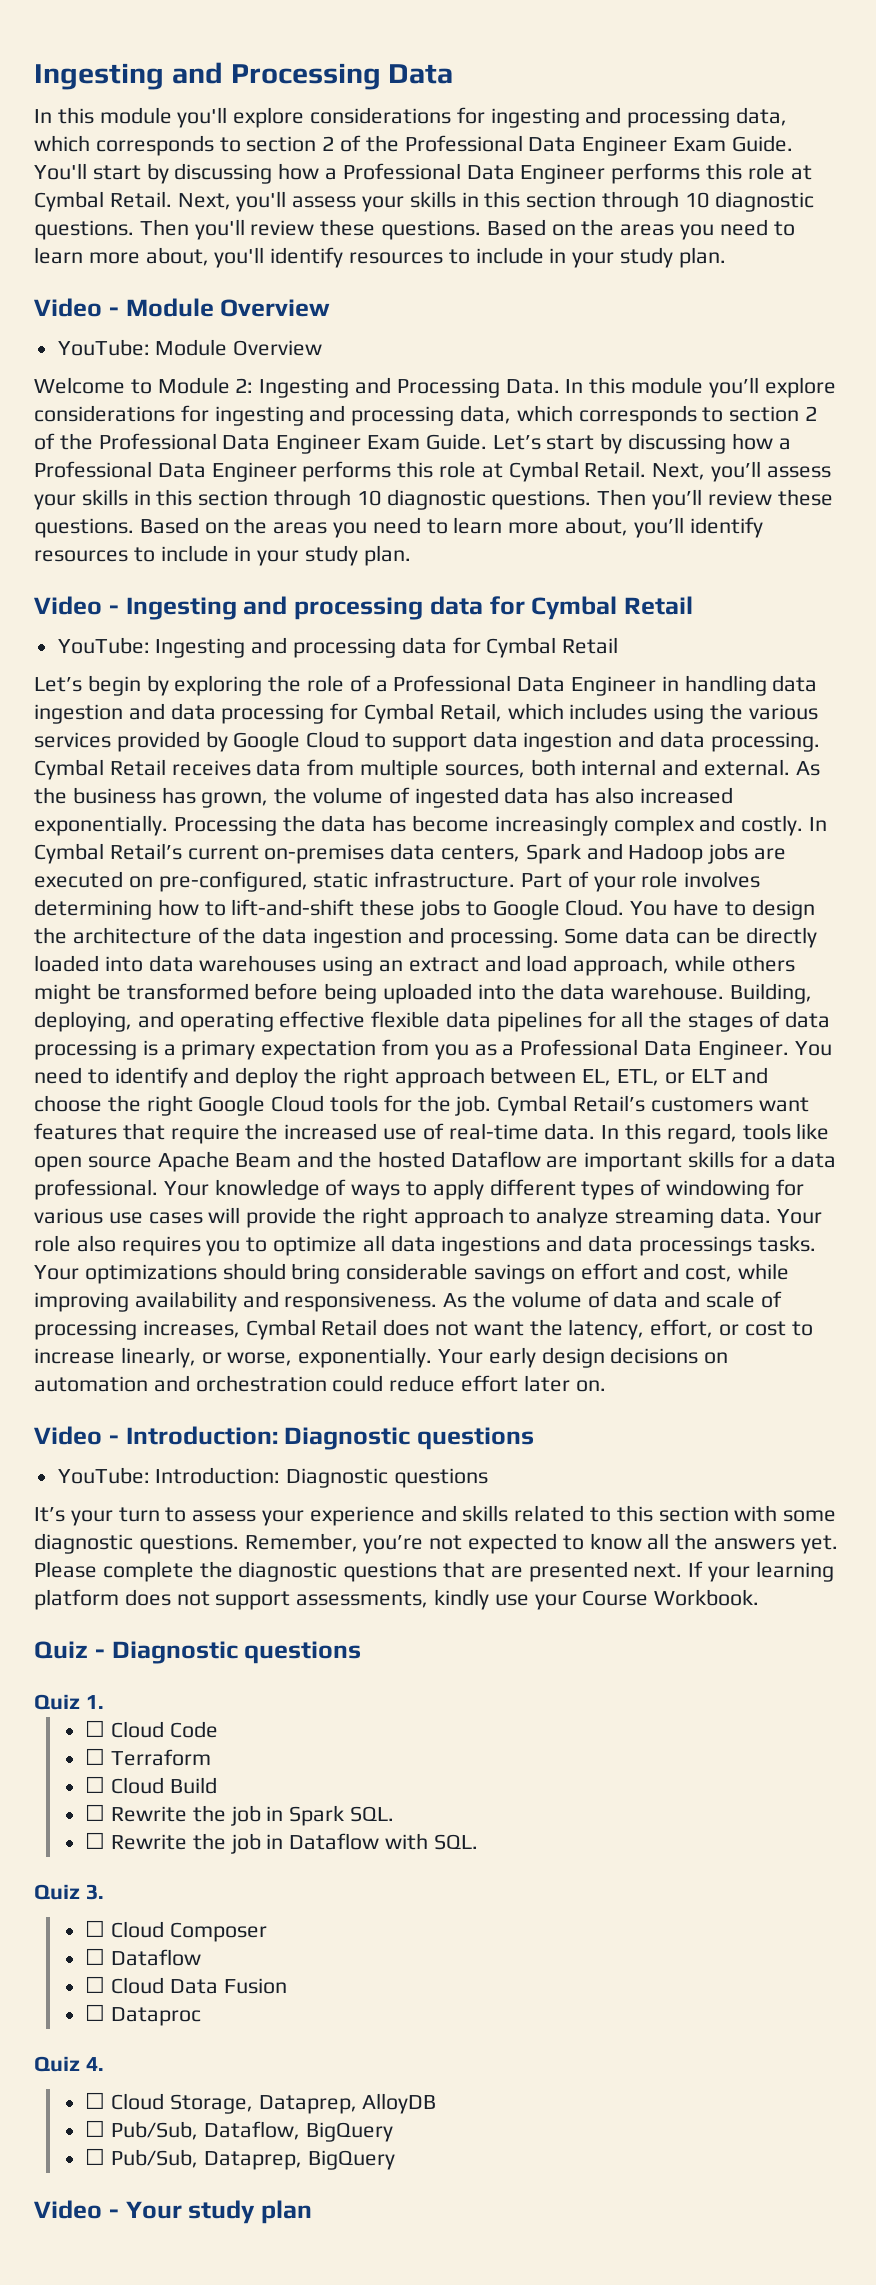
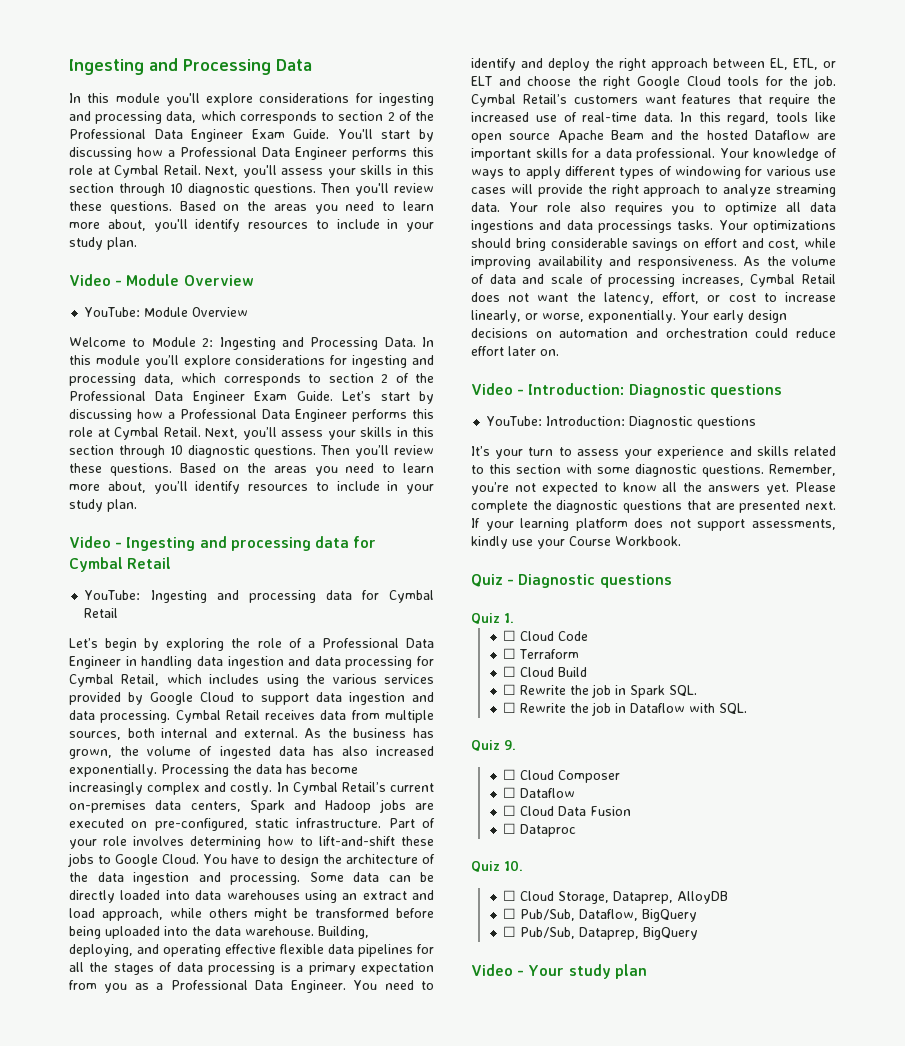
- Quiz 3.
+ Quiz 9.
- Quiz 4.
+ Quiz 10.

